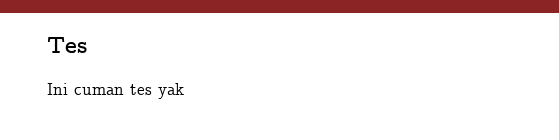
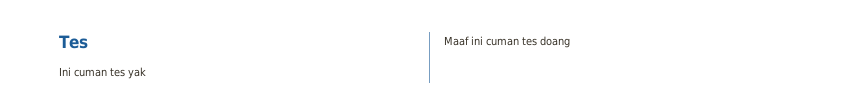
+ Maaf ini cuman tes doang

